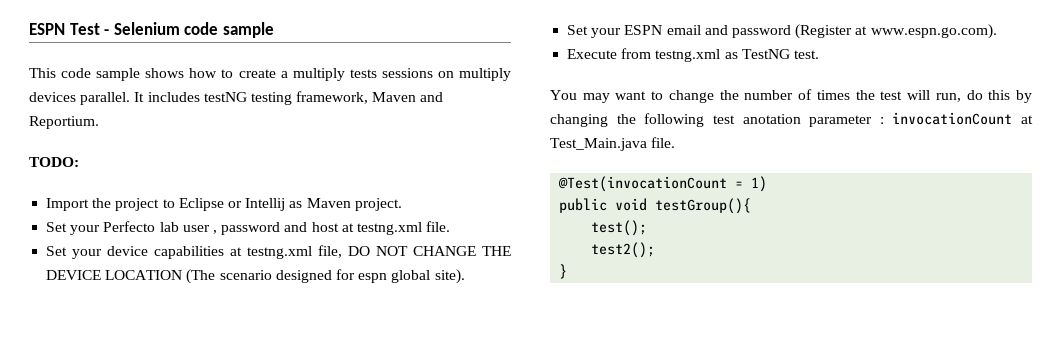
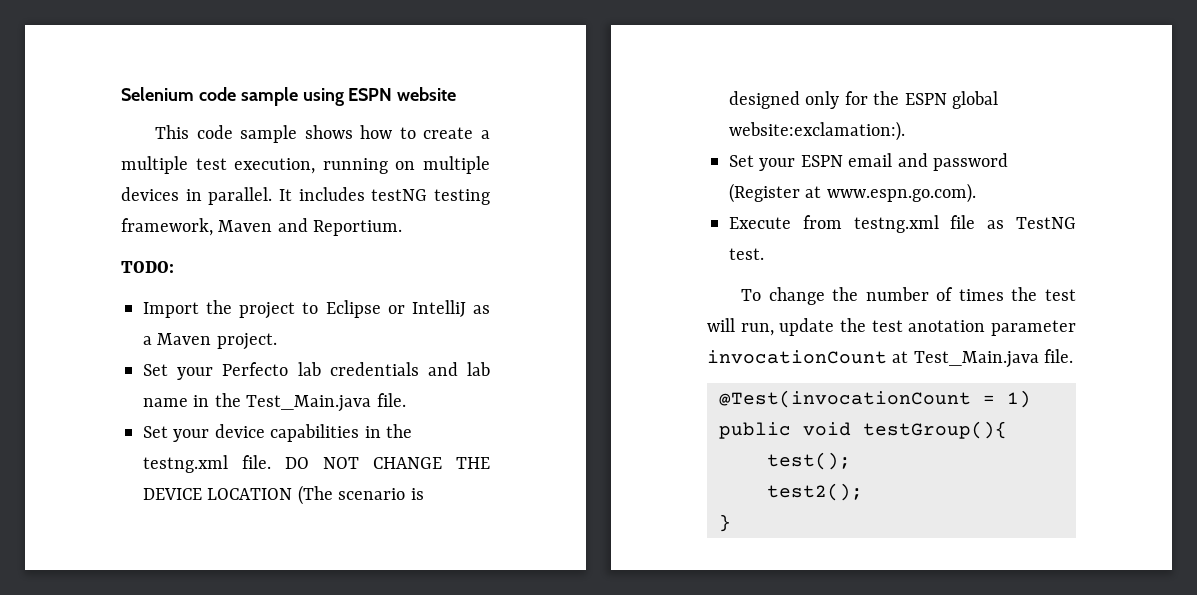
- ESPN Test - Selenium code sample
+ Selenium code sample using ESPN website
- This code sample shows how to create a multiply tests sessions on multiply devices parallel.
+ This code sample shows how to create a multiple test execution, running on multiple devices in parallel.
- Import the project to Eclipse or Intellij as Maven project.
+ Import the project to Eclipse or IntelliJ as a Maven project.
- Set your Perfecto lab user , password and host at testng.xml file.
+ Set your Perfecto lab credentials and lab name in the Test_Main.java file.
- Set your device capabilities at testng.xml file, DO NOT CHANGE THE DEVICE LOCATION (The scenario designed for espn global site).
+ Set your device capabilities in the testng.xml file. DO NOT CHANGE THE DEVICE LOCATION (The scenario is designed only for the ESPN global website:exclamation:).
- Execute from testng.xml as TestNG test.
+ Execute from testng.xml file as TestNG test.
- You may want to change the number of times the test will run, do this by changing the following test anotation parameter : invocationCount at Test_Main.java file.
+ To change the number of times the test will run, update the test anotation parameter invocationCount at Test_Main.java file.

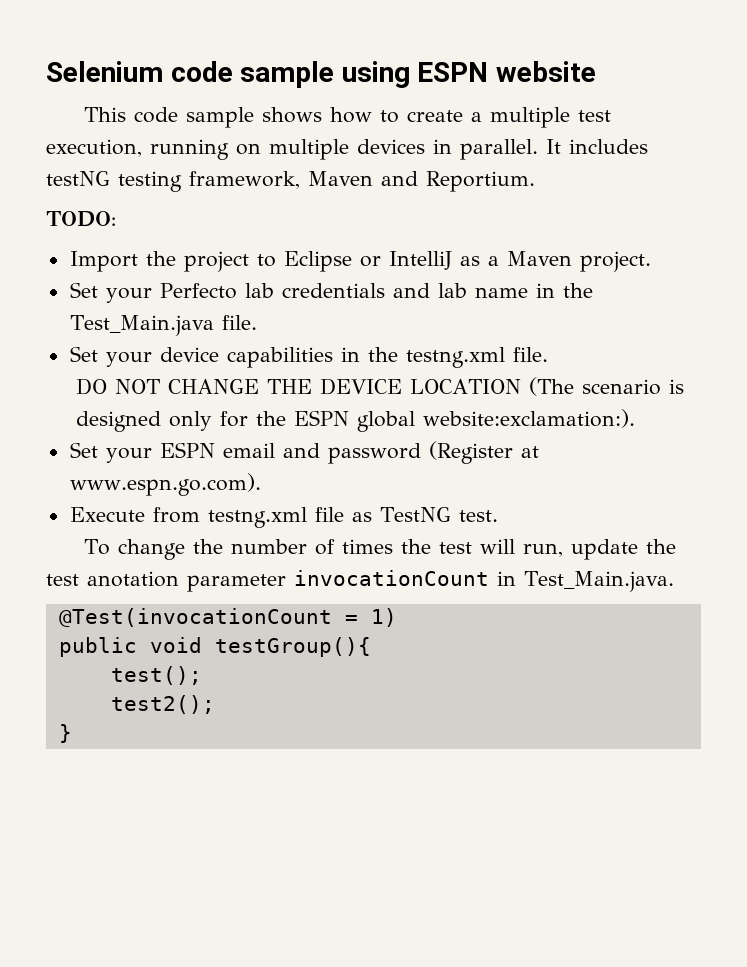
- Set your device capabilities in the testng.xml file. DO NOT CHANGE THE DEVICE LOCATION (The scenario is designed only for the ESPN global website:exclamation:).
+ Set your device capabilities in the testng.xml file.
+ DO NOT CHANGE THE DEVICE LOCATION (The scenario is designed only for the ESPN global website:exclamation:).
- To change the number of times the test will run, update the test anotation parameter invocationCount at Test_Main.java file.
+ To change the number of times the test will run, update the test anotation parameter invocationCount in Test_Main.java.

